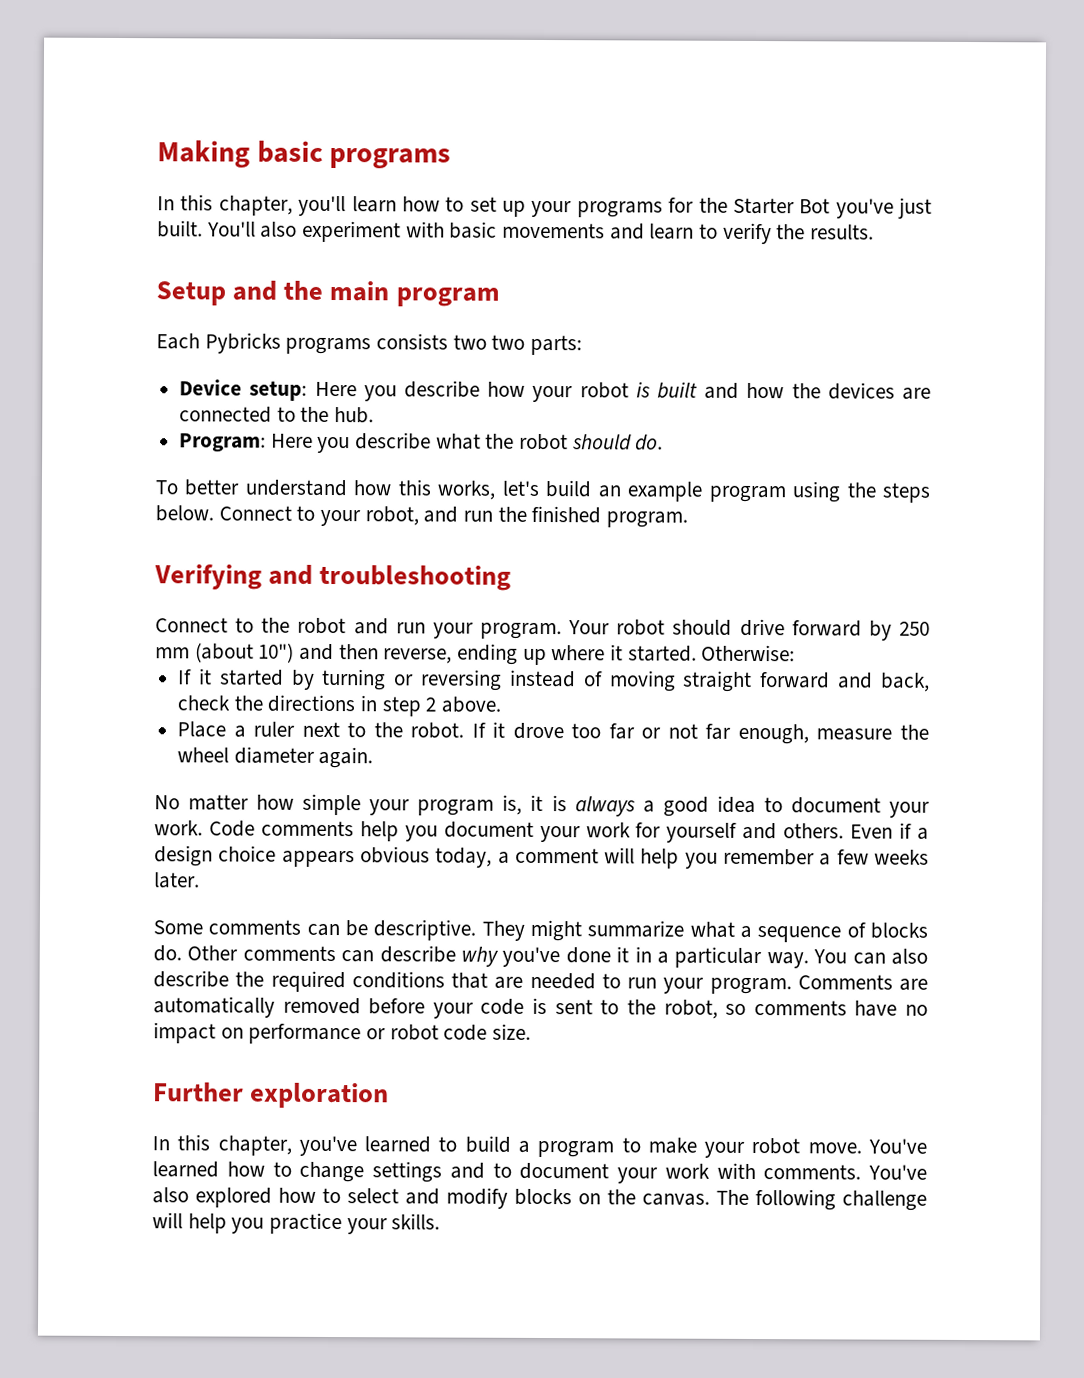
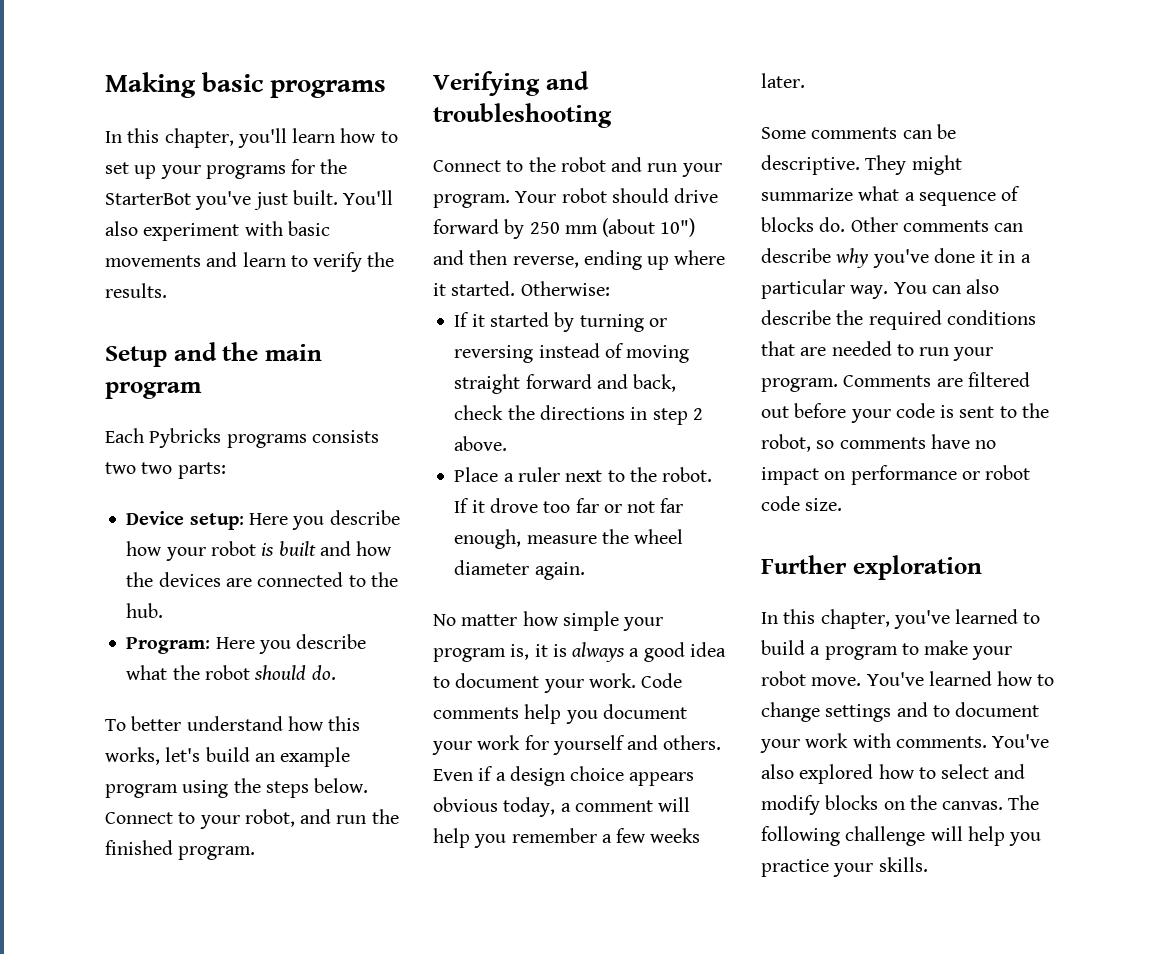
- In this chapter, you'll learn how to set up your programs for the Starter Bot you've just built.
+ In this chapter, you'll learn how to set up your programs for the StarterBot you've just built.
- Comments are automatically removed before your code is sent to the robot, so comments have no impact on performance or robot code size.
+ Comments are filtered out before your code is sent to the robot, so comments have no impact on performance or robot code size.

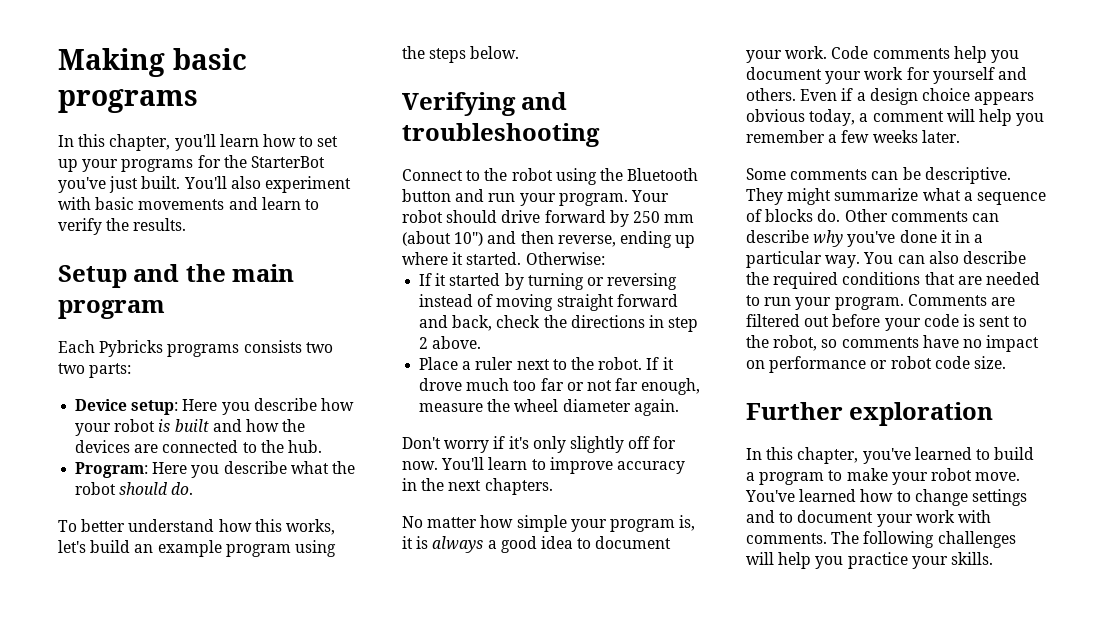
- Connect to your robot, and run the finished program.
- Connect to the robot and run your program.
+ Connect to the robot using the Bluetooth button and run your program.
- If it drove too far or not far enough, measure the wheel diameter again.
+ If it drove much too far or not far enough, measure the wheel diameter again.
+ Don't worry if it's only slightly off for now. You'll learn to improve accuracy in the next chapters.
- You've also explored how to select and modify blocks on the canvas.
- The following challenge will help you practice your skills.
+ The following challenges will help you practice your skills.

